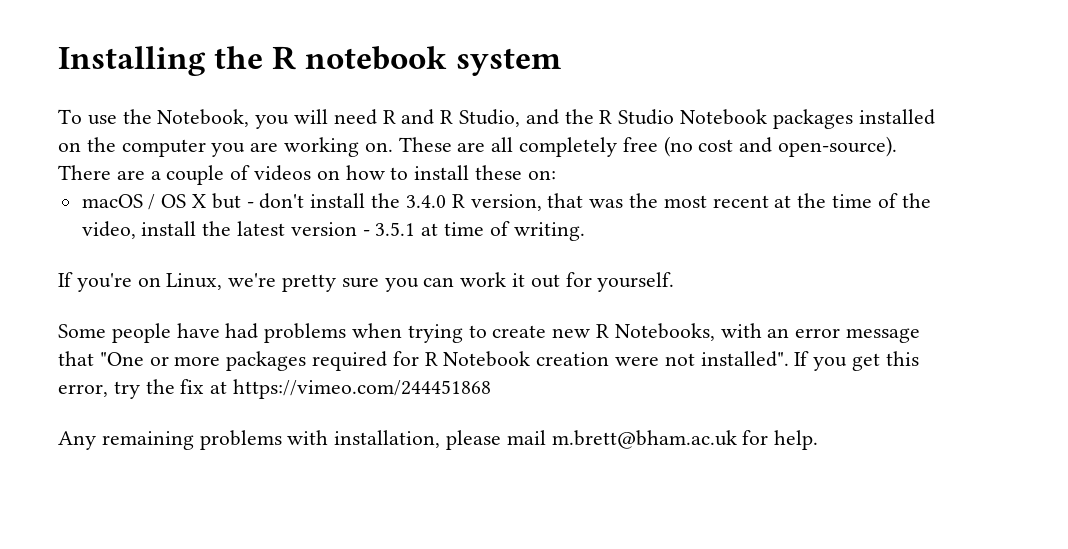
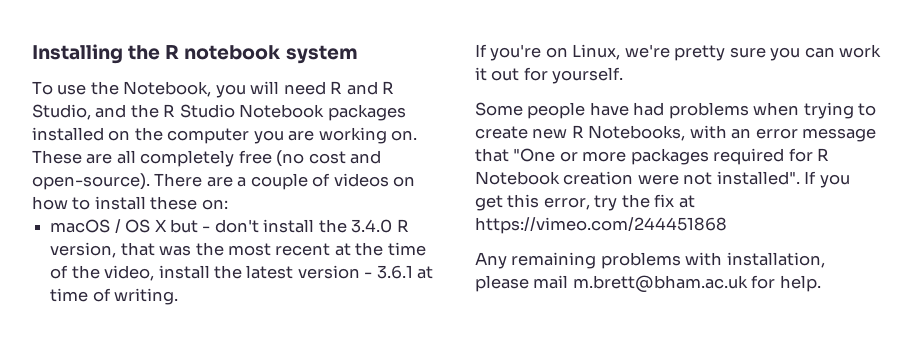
- macOS / OS X but - don't install the 3.4.0 R version, that was the most recent at the time of the video, install the latest version - 3.5.1 at time of writing.
+ macOS / OS X but - don't install the 3.4.0 R version, that was the most recent at the time of the video, install the latest version - 3.6.1 at time of writing.

